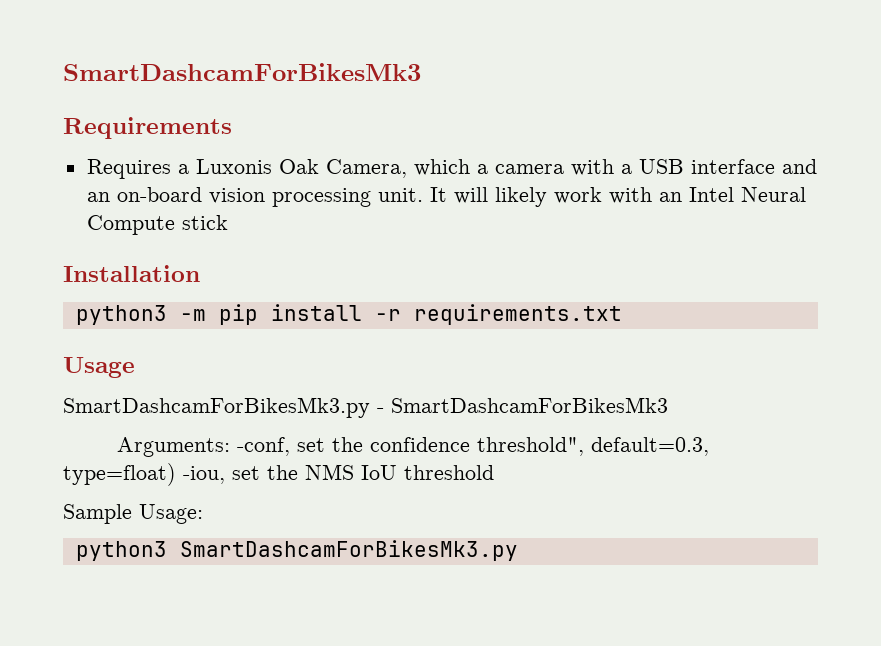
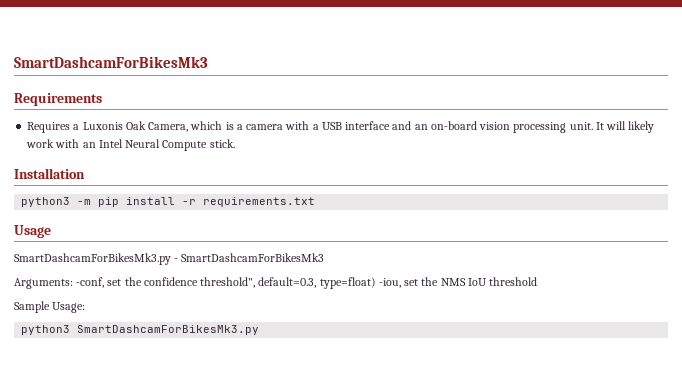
- Requires a Luxonis Oak Camera, which a camera with a USB interface and an on-board vision processing unit.
+ Requires a Luxonis Oak Camera, which is a camera with a USB interface and an on-board vision processing unit.
- It will likely work with an Intel Neural Compute stick
+ It will likely work with an Intel Neural Compute stick.

